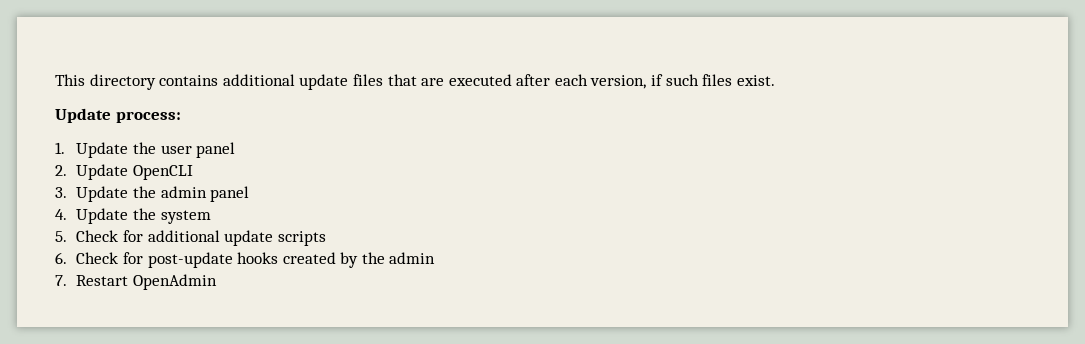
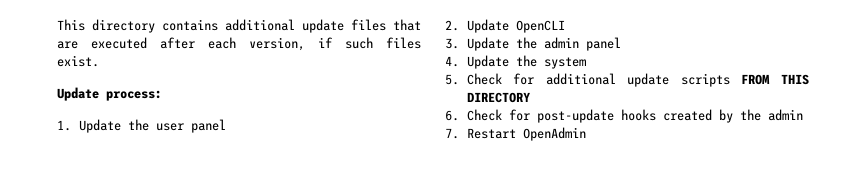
- 5. Check for additional update scripts
+ 5. Check for additional update scripts FROM THIS DIRECTORY

